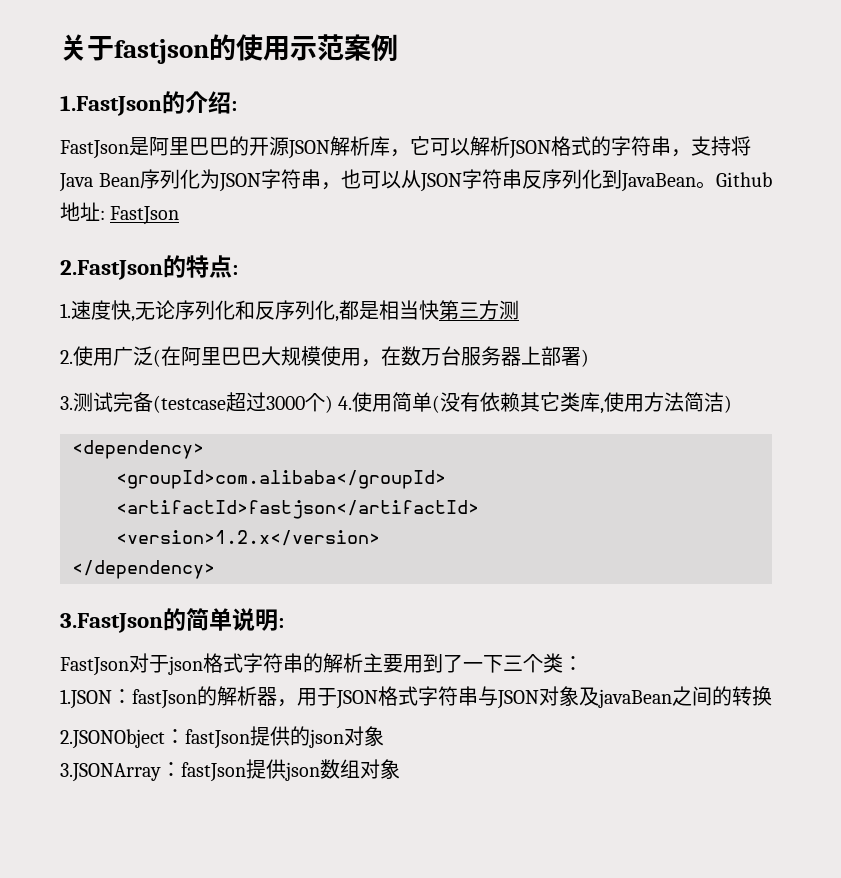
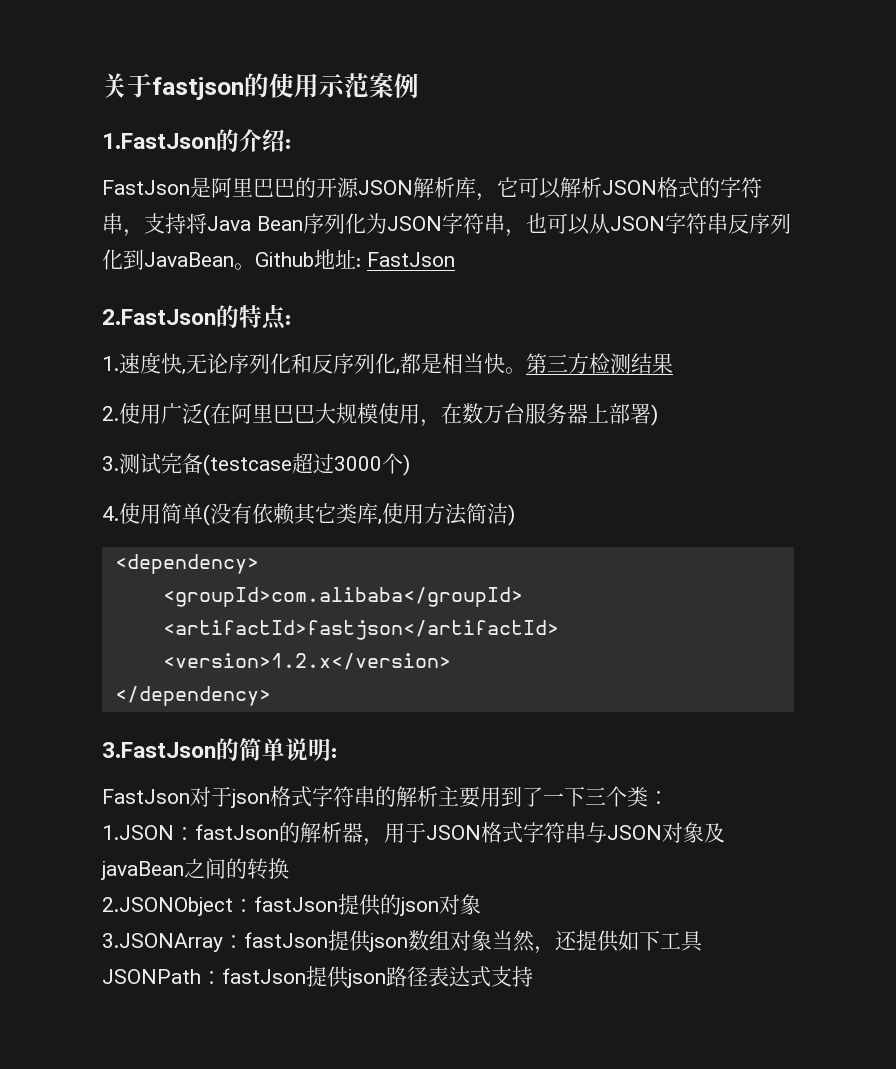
- 1.速度快,无论序列化和反序列化,都是相当快第三方测
+ 1.速度快,无论序列化和反序列化,都是相当快。第三方检测结果
- 3.测试完备(testcase超过3000个) 4.使用简单(没有依赖其它类库,使用方法简洁)
+ 3.测试完备(testcase超过3000个)
+ 4.使用简单(没有依赖其它类库,使用方法简洁)
- 3.JSONArray：fastJson提供json数组对象
+ 3.JSONArray：fastJson提供json数组对象当然，还提供如下工具JSONPath：fastJson提供json路径表达式支持

